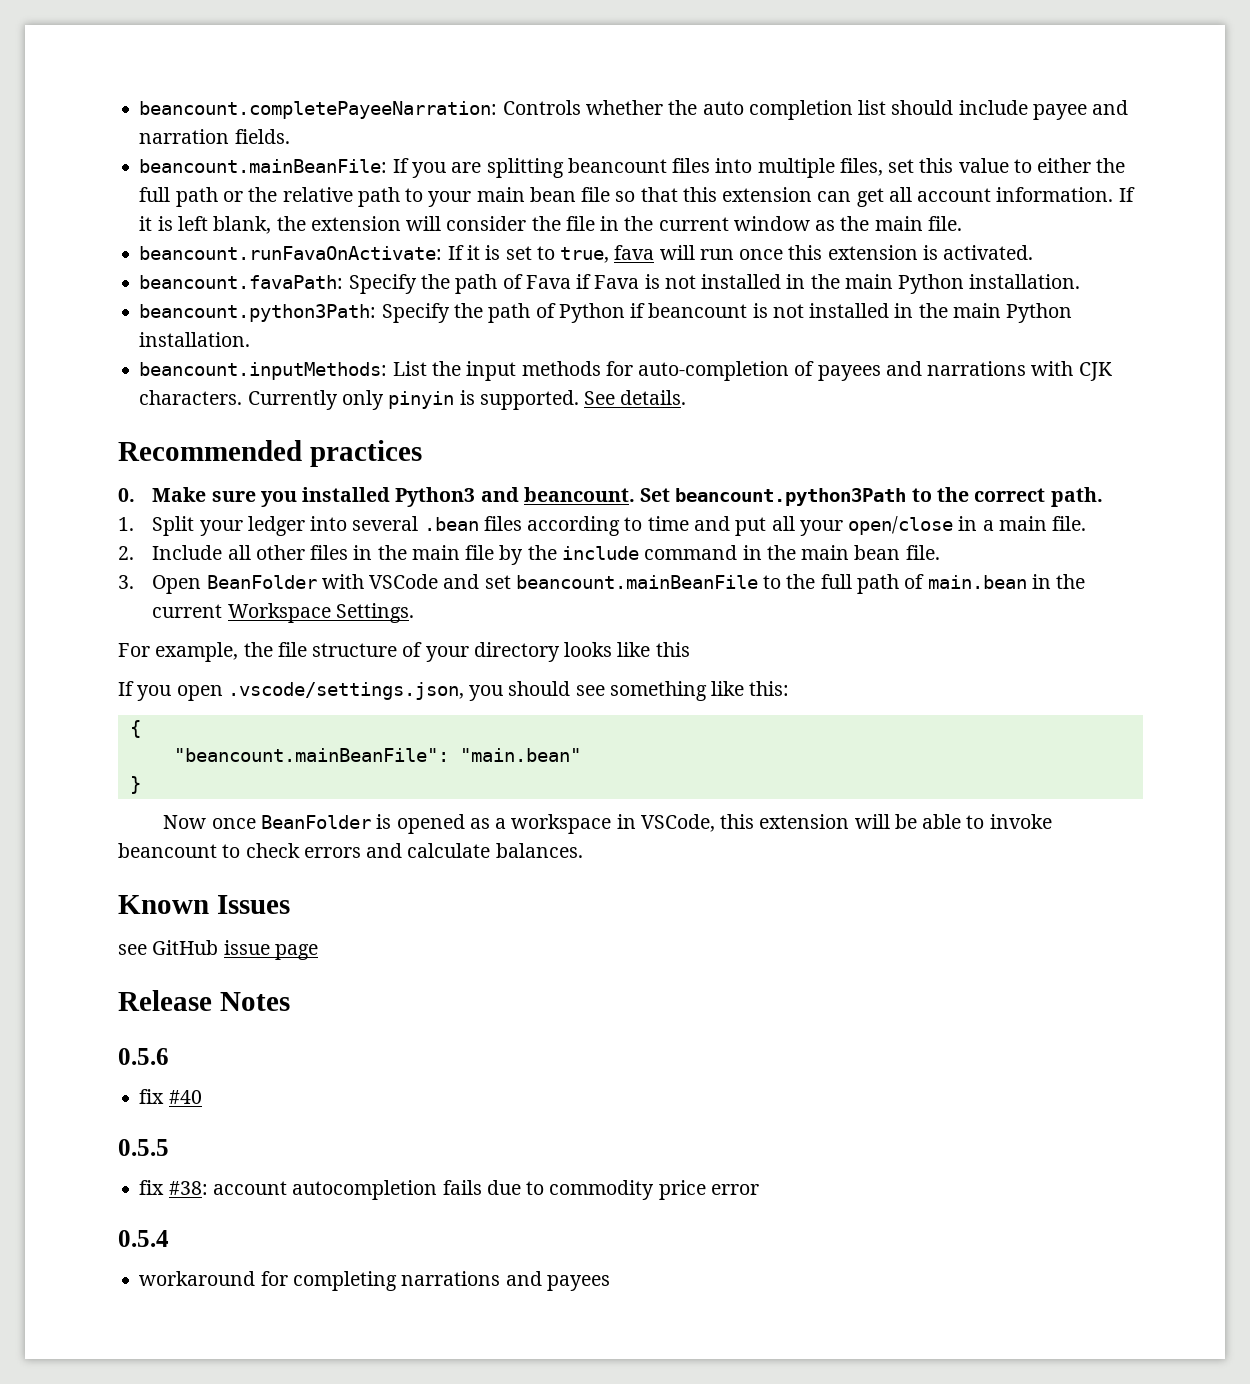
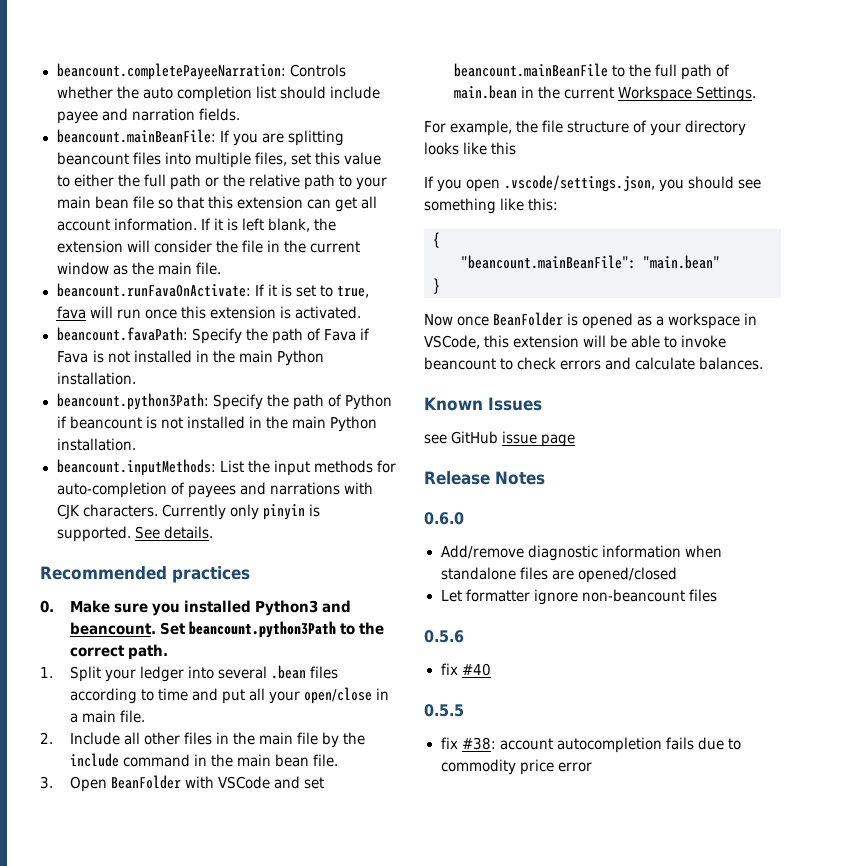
+ 0.6.0
+ Add/remove diagnostic information when standalone files are opened/closed
+ Let formatter ignore non-beancount files
- 0.5.4
- workaround for completing narrations and payees

